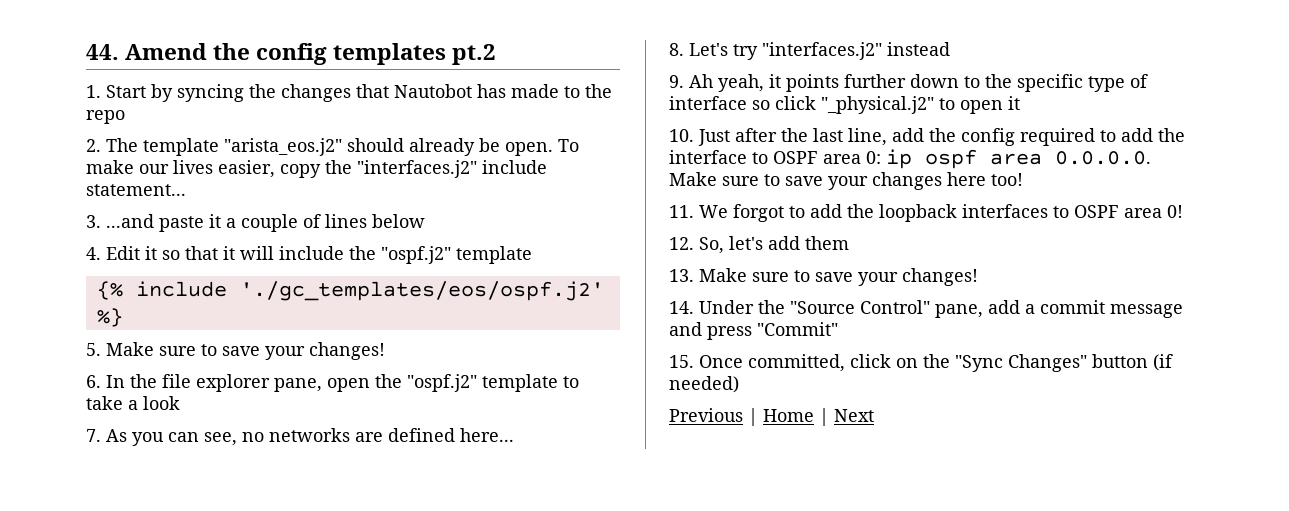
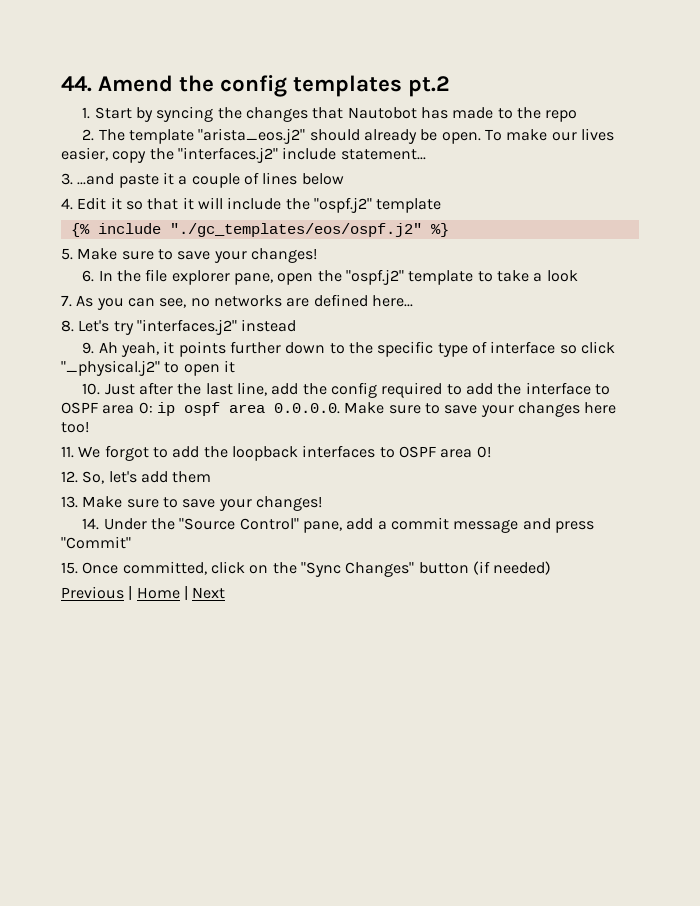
- {% include './gc_templates/eos/ospf.j2' %}
+ {% include "./gc_templates/eos/ospf.j2" %}

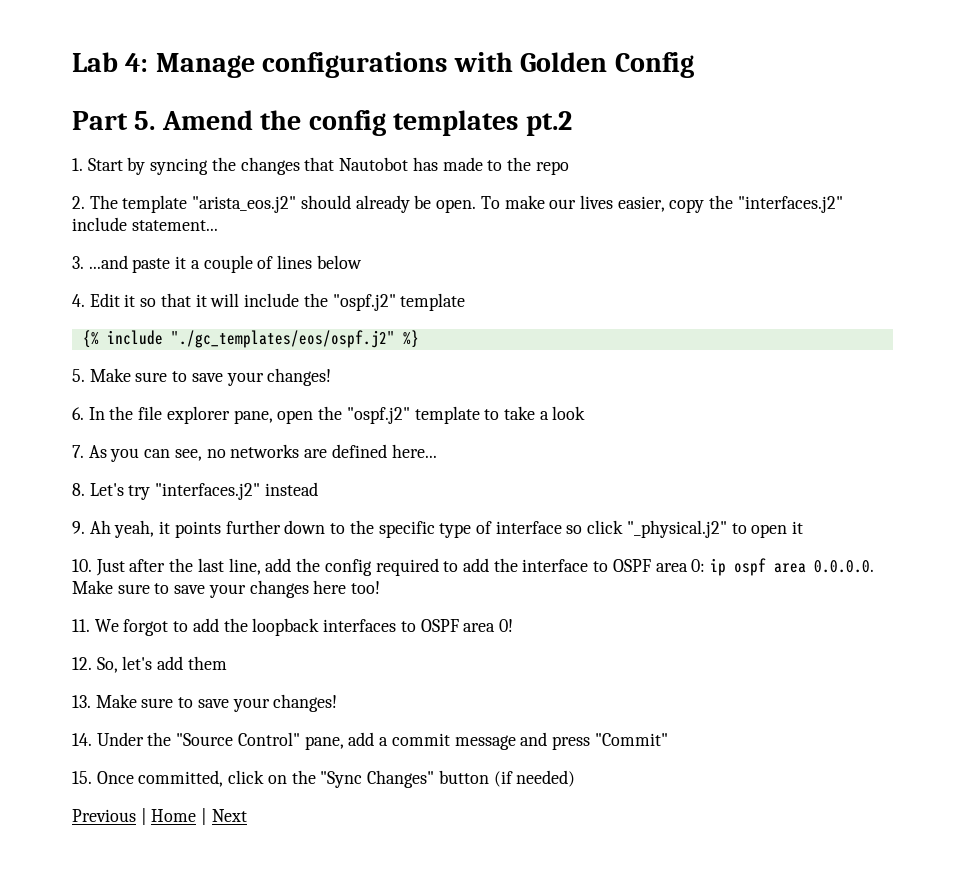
- 44. Amend the config templates pt.2
+ Lab 4: Manage configurations with Golden Config
+ Part 5. Amend the config templates pt.2

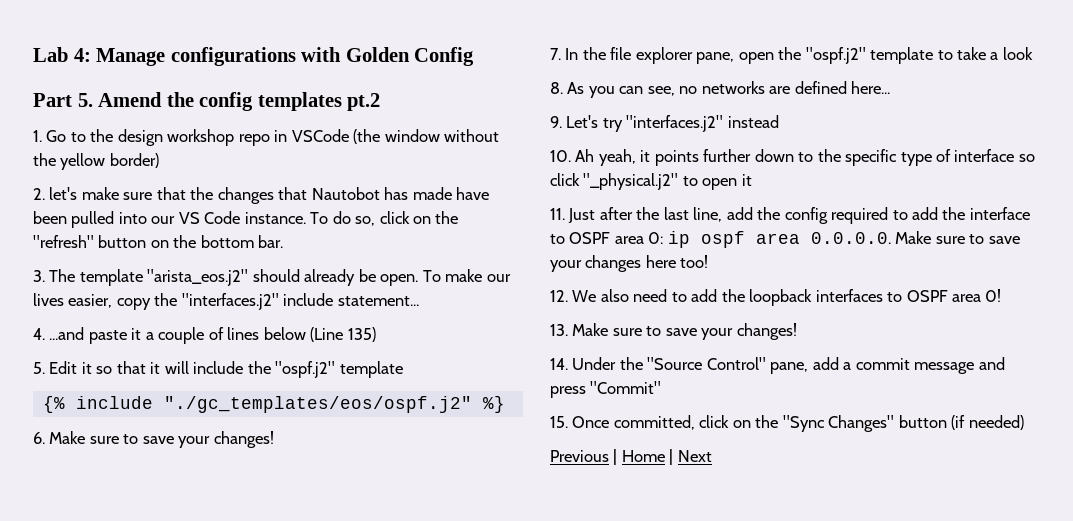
- 1. Start by syncing the changes that Nautobot has made to the repo
- 2. The template "arista_eos.j2" should already be open.
+ 1. Go to the design workshop repo in VSCode (the window without the yellow border)
+ 2. let's make sure that the changes that Nautobot has made have been pulled into our VS Code instance. To do so, click on the "refresh" button on the bottom bar.
+ 3. The template "arista_eos.j2" should already be open.
- 3. ...and paste it a couple of lines below
- 4. Edit it so that it will include the "ospf.j2" template
+ 4. ...and paste it a couple of lines below (Line 135)
+ 5. Edit it so that it will include the "ospf.j2" template
- 5. Make sure to save your changes!
- 6. In the file explorer pane, open the "ospf.j2" template to take a look
+ 6. Make sure to save your changes!
+ 7. In the file explorer pane, open the "ospf.j2" template to take a look
- 7. As you can see, no networks are defined here...
+ 8. As you can see, no networks are defined here...
- 8. Let's try "interfaces.j2" instead
+ 9. Let's try "interfaces.j2" instead
- 9. Ah yeah, it points further down to the specific type of interface so click "_physical.j2" to open it
+ 10. Ah yeah, it points further down to the specific type of interface so click "_physical.j2" to open it
- 10. Just after the last line, add the config required to add the interface to OSPF area 0: ip ospf area 0.0.0.0. Make sure to save your changes here too!
+ 11. Just after the last line, add the config required to add the interface to OSPF area 0: ip ospf area 0.0.0.0. Make sure to save your changes here too!
- 11. We forgot to add the loopback interfaces to OSPF area 0!
+ 12. We also need to add the loopback interfaces to OSPF area 0!
- 12. So, let's add them

